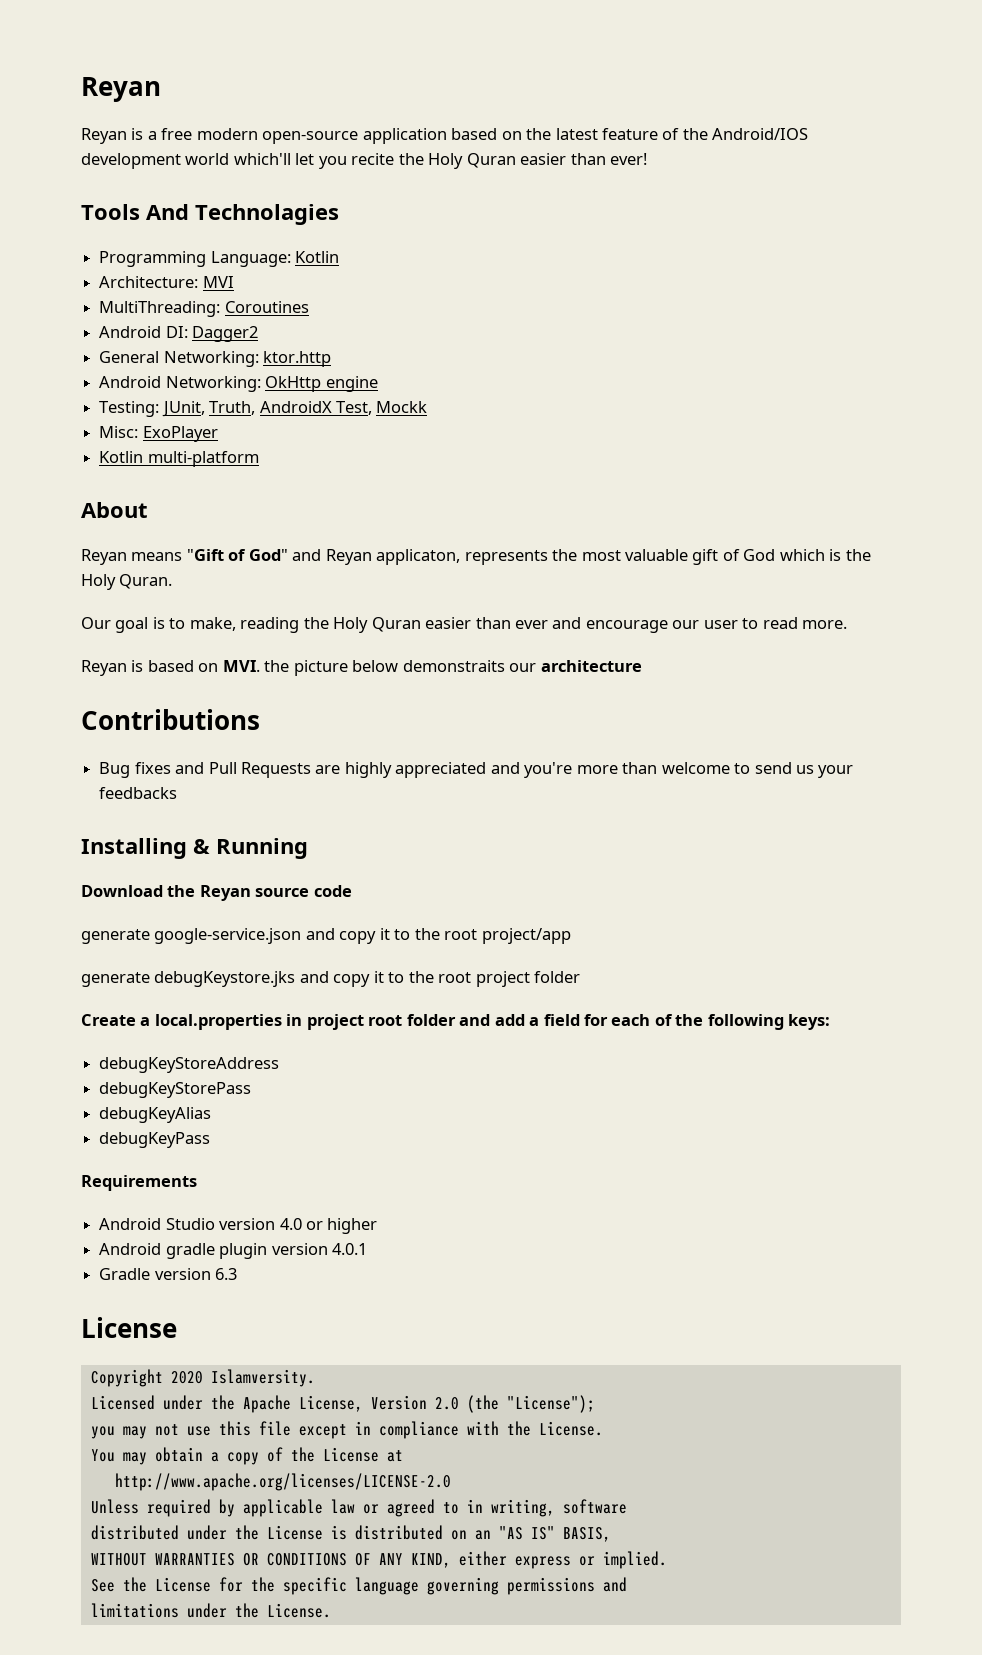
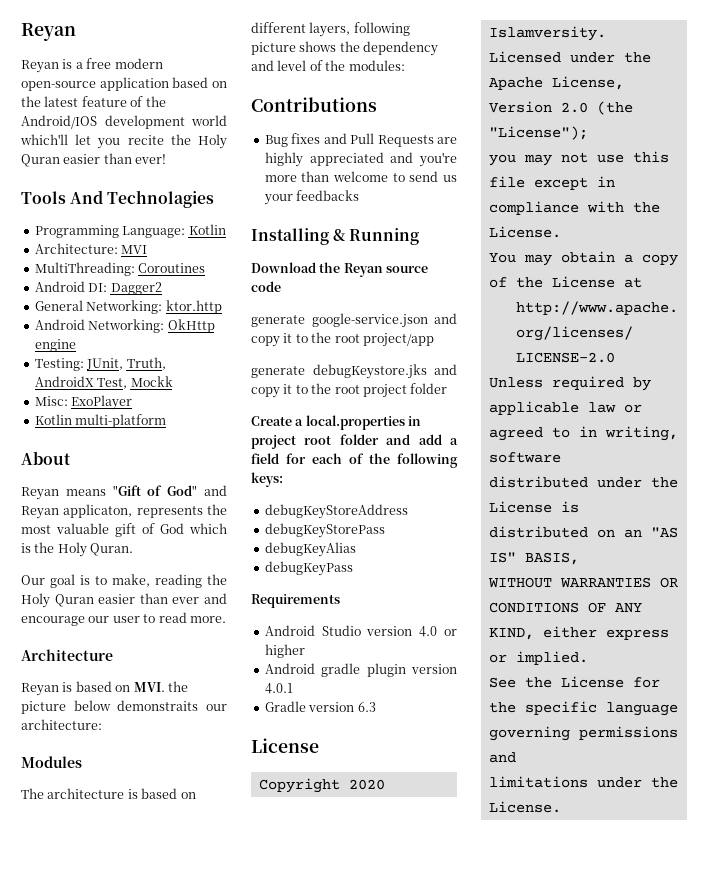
+ Architecture
- Reyan is based on MVI. the picture below demonstraits our architecture
+ Reyan is based on MVI. the picture below demonstraits our architecture:
+ Modules
+ The architecture is based on different layers, following picture shows the dependency and level of the modules:

